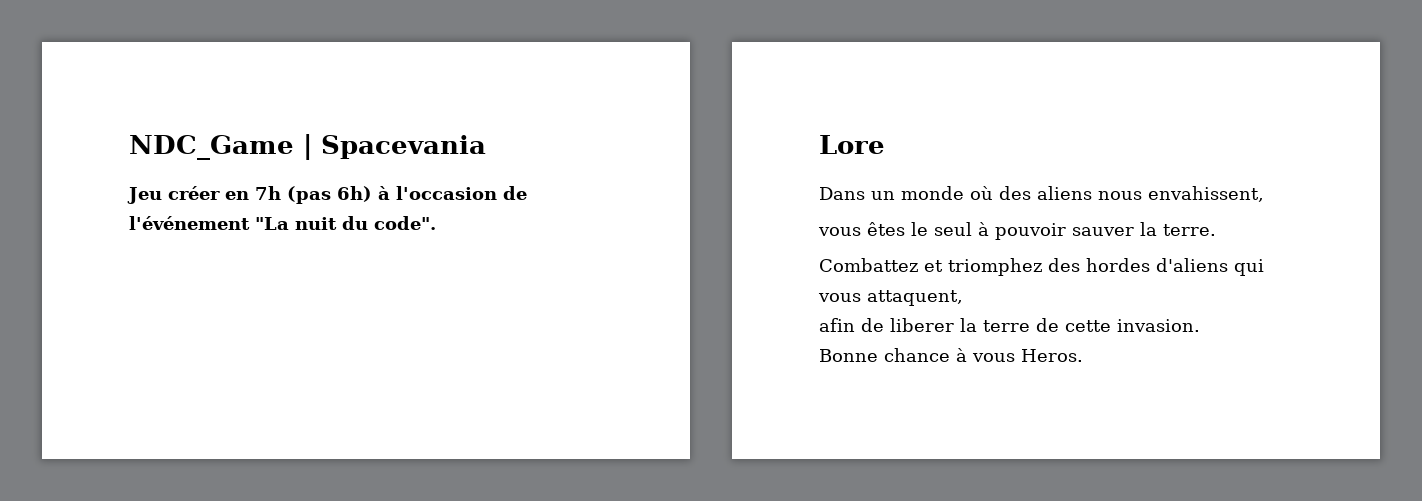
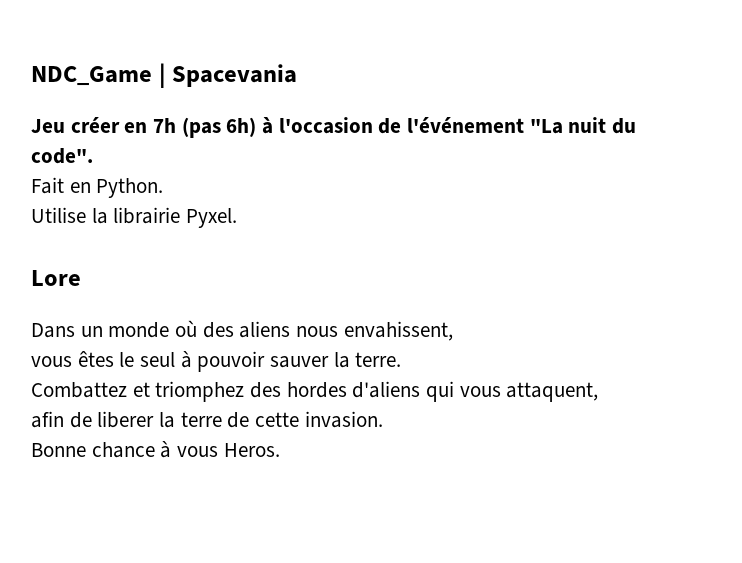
+ Fait en Python.
+ Utilise la librairie Pyxel.

